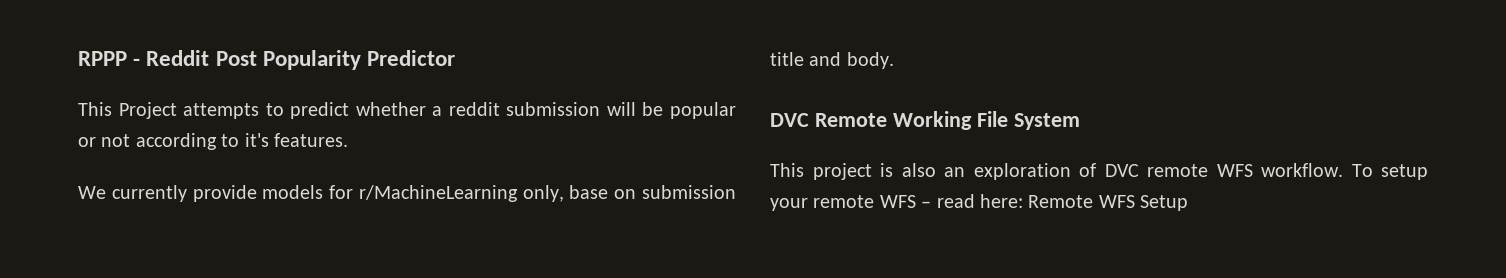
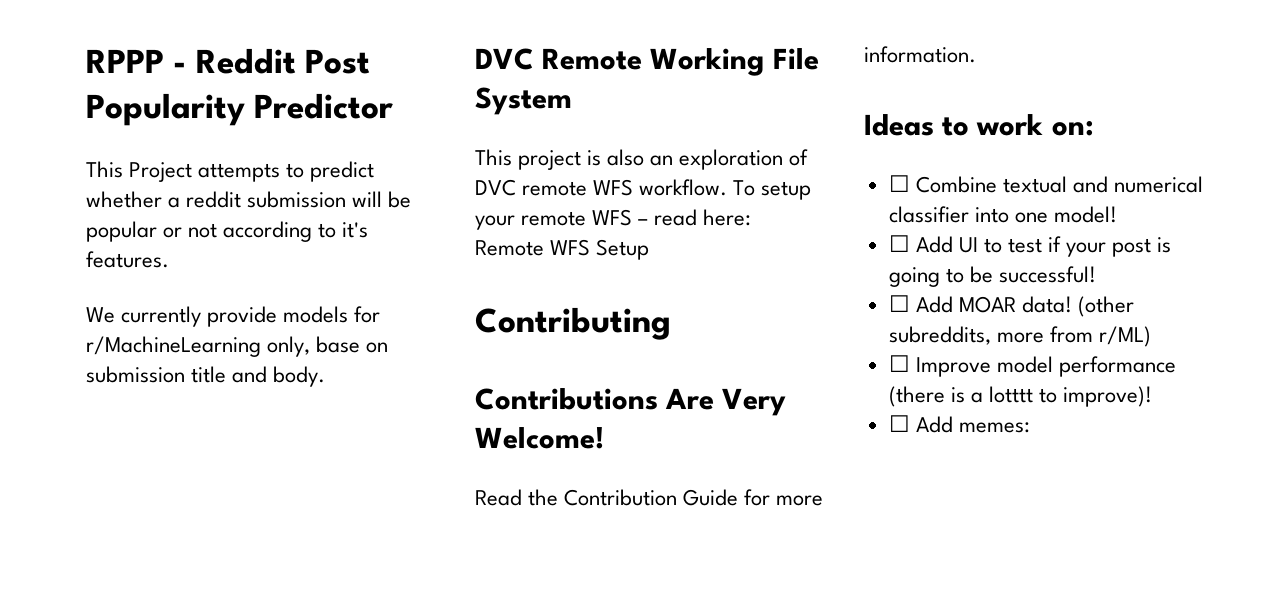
+ Contributing
+ Contributions Are Very Welcome!
+ Read the Contribution Guide for more information.
+ Ideas to work on:
+ ☐ Combine textual and numerical classifier into one model!
+ ☐ Add UI to test if your post is going to be successful!
+ ☐ Add MOAR data! (other subreddits, more from r/ML)
+ ☐ Improve model performance (there is a lotttt to improve)!
+ ☐ Add memes:

